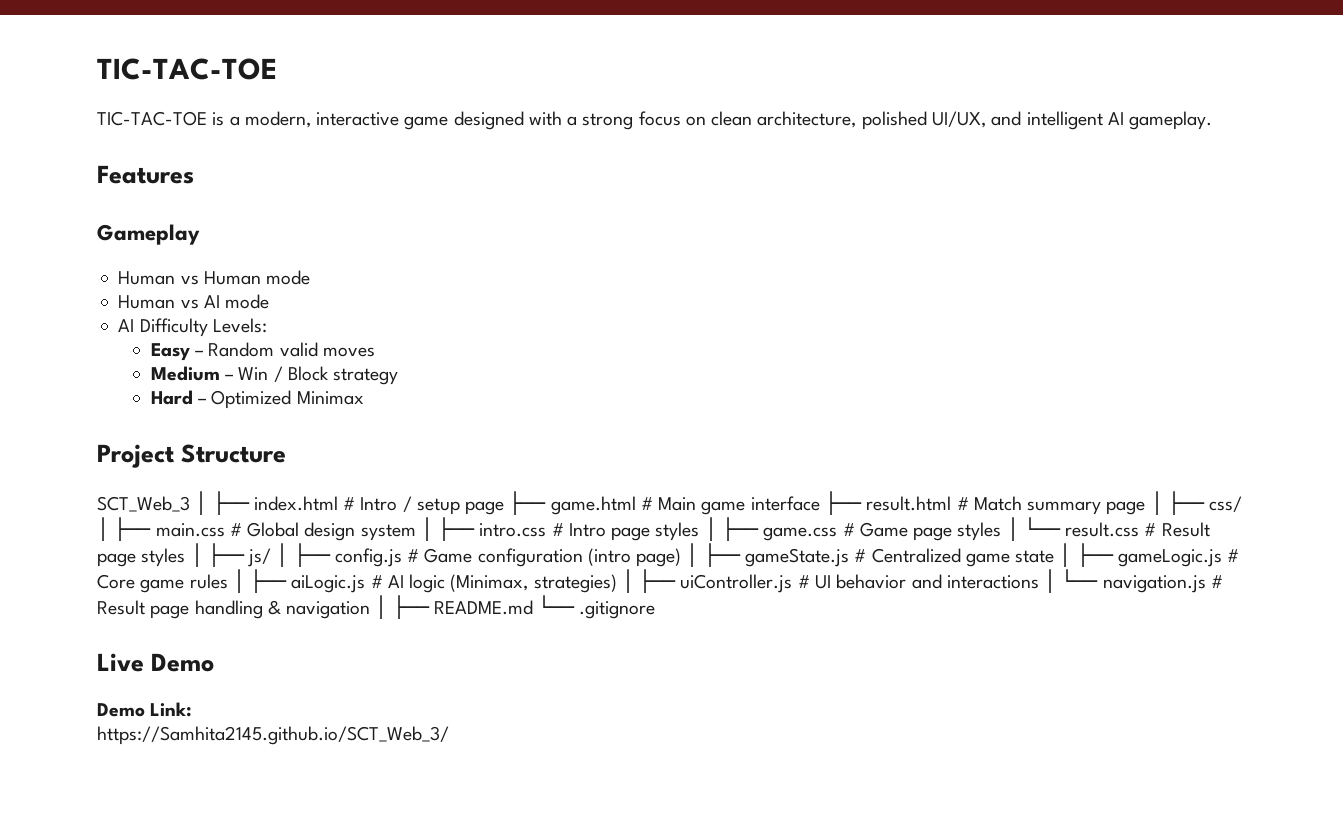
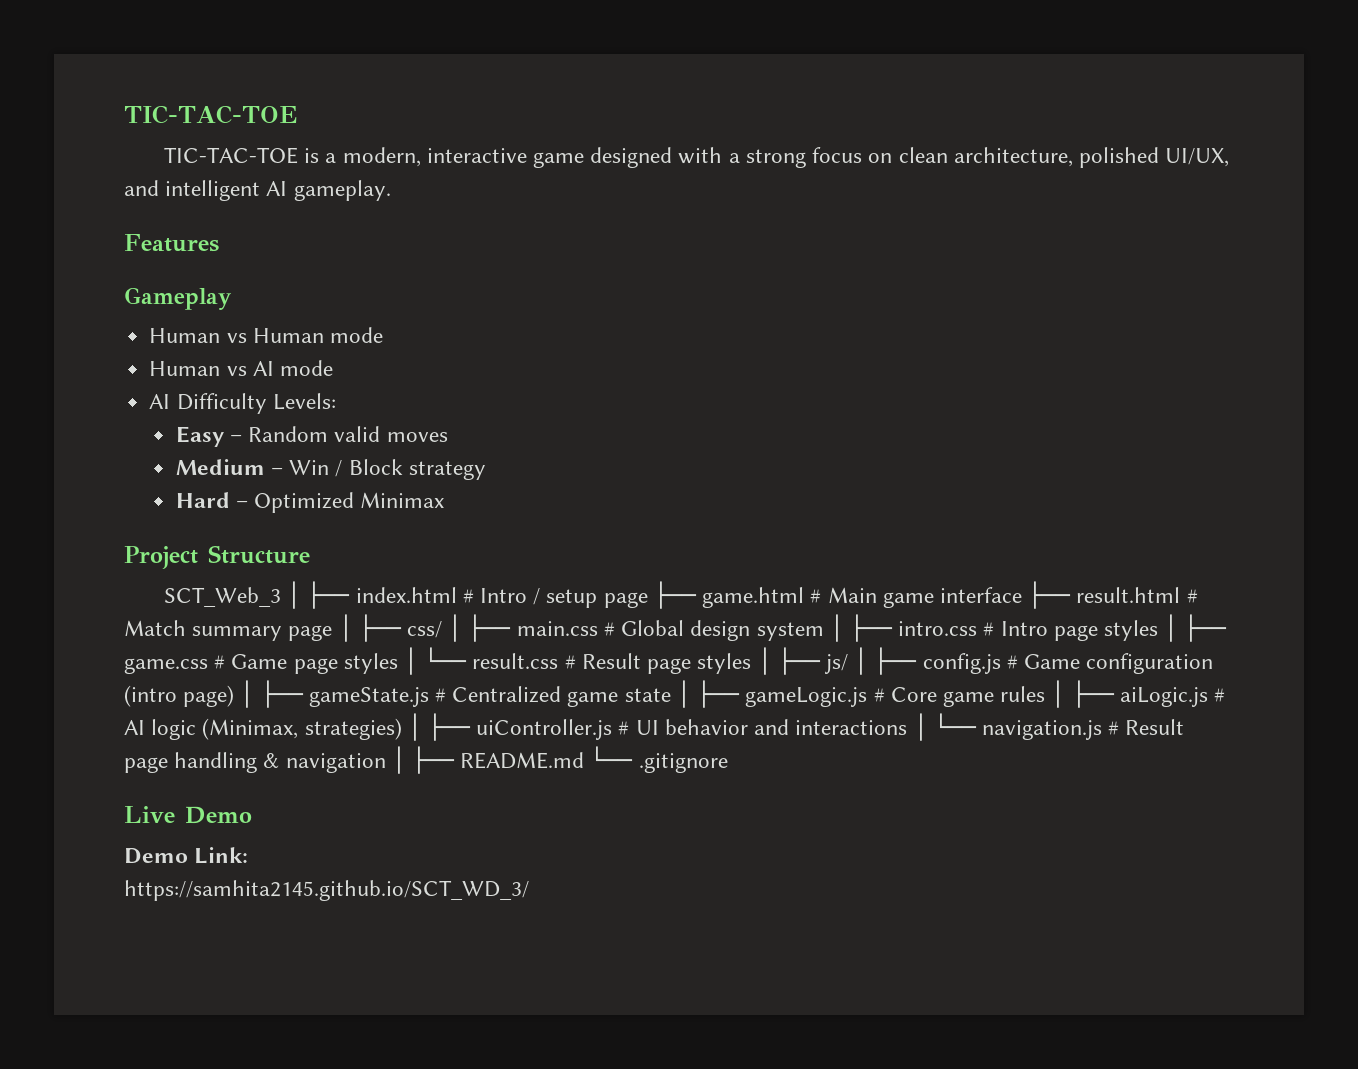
- https://Samhita2145.github.io/SCT_Web_3/
+ https://samhita2145.github.io/SCT_WD_3/

